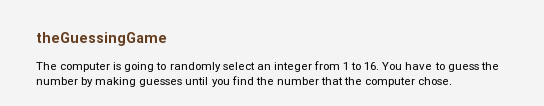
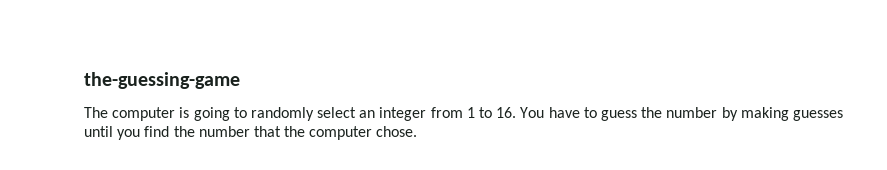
- theGuessingGame
+ the-guessing-game

